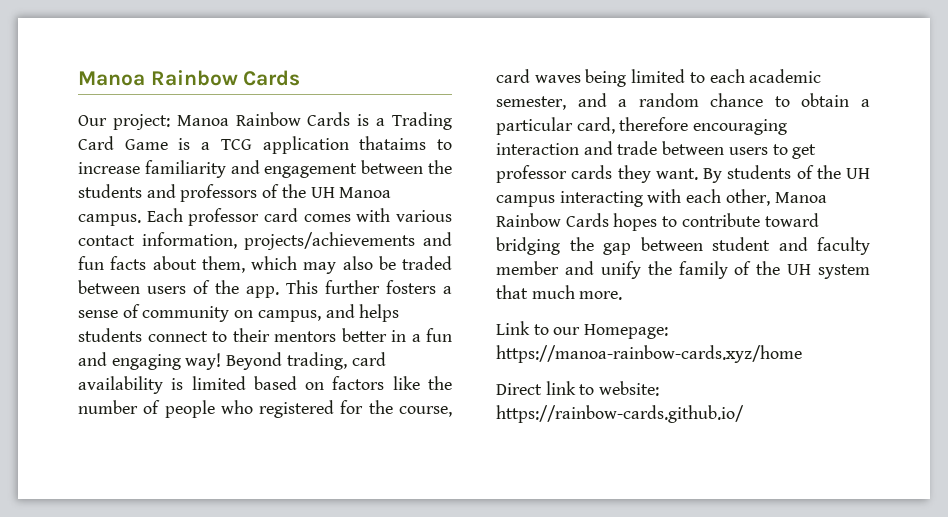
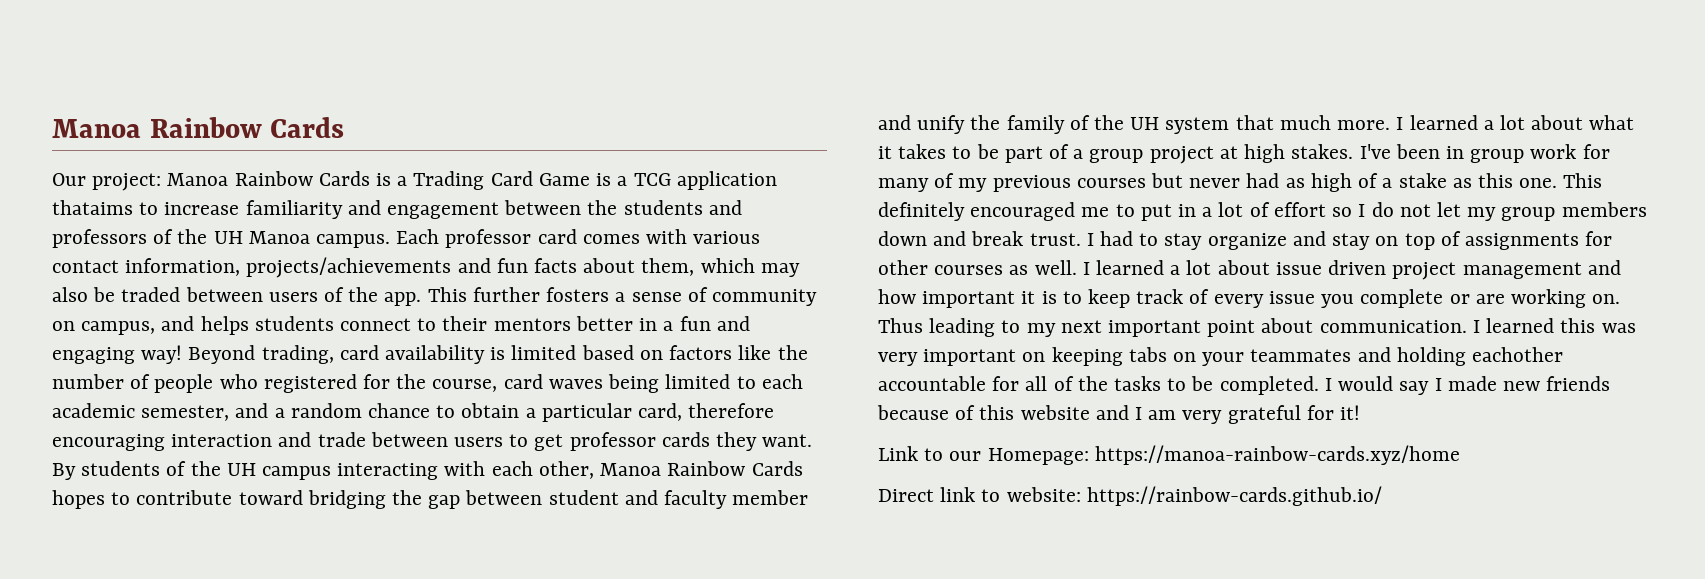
+ I learned a lot about what it takes to be part of a group project at high stakes. I've been in group work for many of my previous courses but never had as high of a stake as this one. This definitely encouraged me to put in a lot of effort so I do not let my group members down and break trust. I had to stay organize and stay on top of assignments for other courses as well. I learned a lot about issue driven project management and how important it is to keep track of every issue you complete or are working on. Thus leading to my next important point about communication. I learned this was very important on keeping tabs on your teammates and holding eachother accountable for all of the tasks to be completed. I would say I made new friends because of this website and I am very grateful for it!

